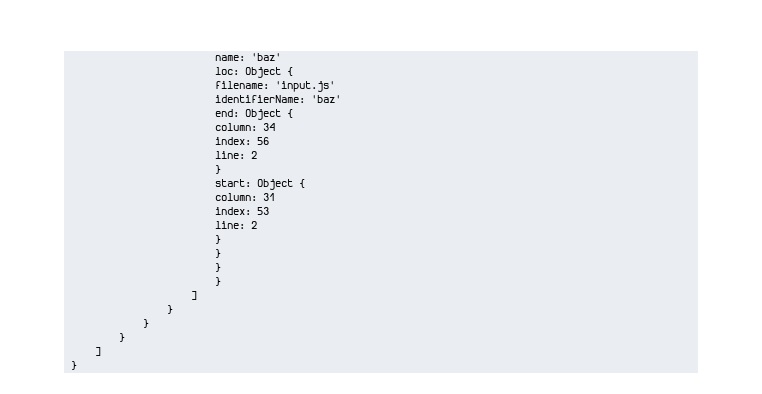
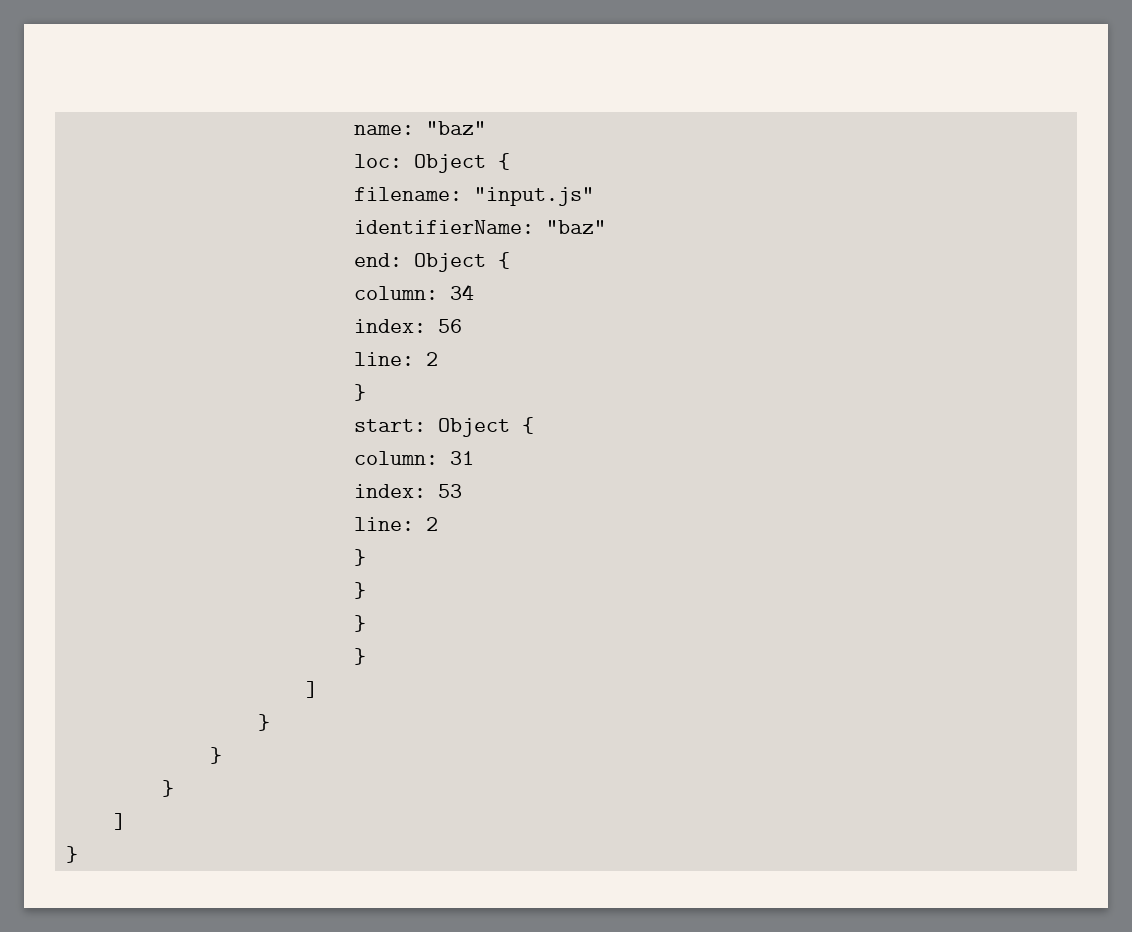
- name: 'baz'
+ name: "baz"
- filename: 'input.js'
+ filename: "input.js"
- identifierName: 'baz'
+ identifierName: "baz"

